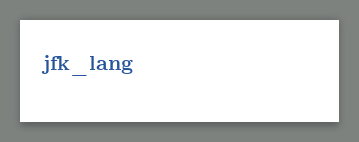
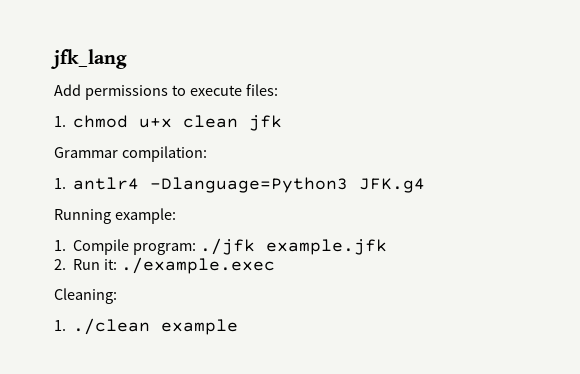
+ Add permissions to execute files:
+ 1. chmod u+x clean jfk
+ Grammar compilation:
+ 1. antlr4 -Dlanguage=Python3 JFK.g4
+ Running example:
+ 1. Compile program: ./jfk example.jfk
+ 2. Run it: ./example.exec
+ Cleaning:
+ 1. ./clean example

